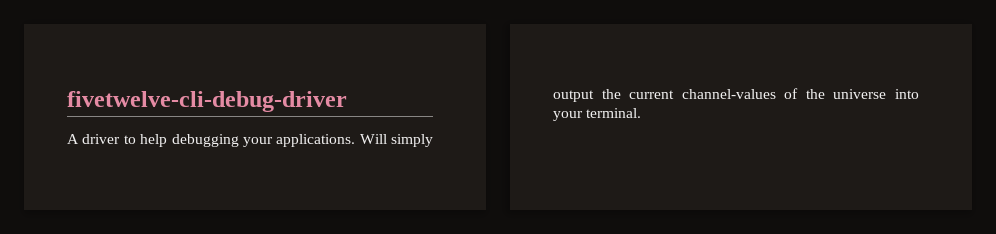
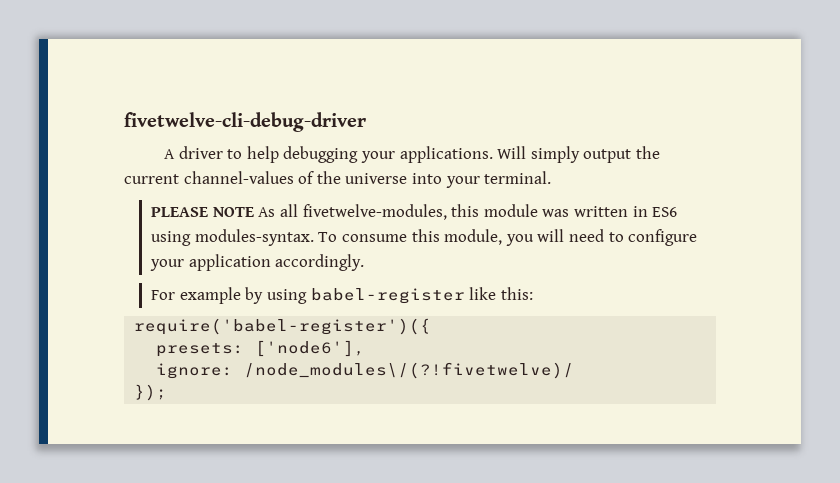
+ PLEASE NOTE As all fivetwelve-modules, this module was written in ES6 using modules-syntax. To consume this module, you will need to configure your application accordingly.
+ For example by using babel-register like this:
+ require('babel-register')({
+ presets: ['node6'],
+ ignore: /node_modules\/(?!fivetwelve)/
+ });

